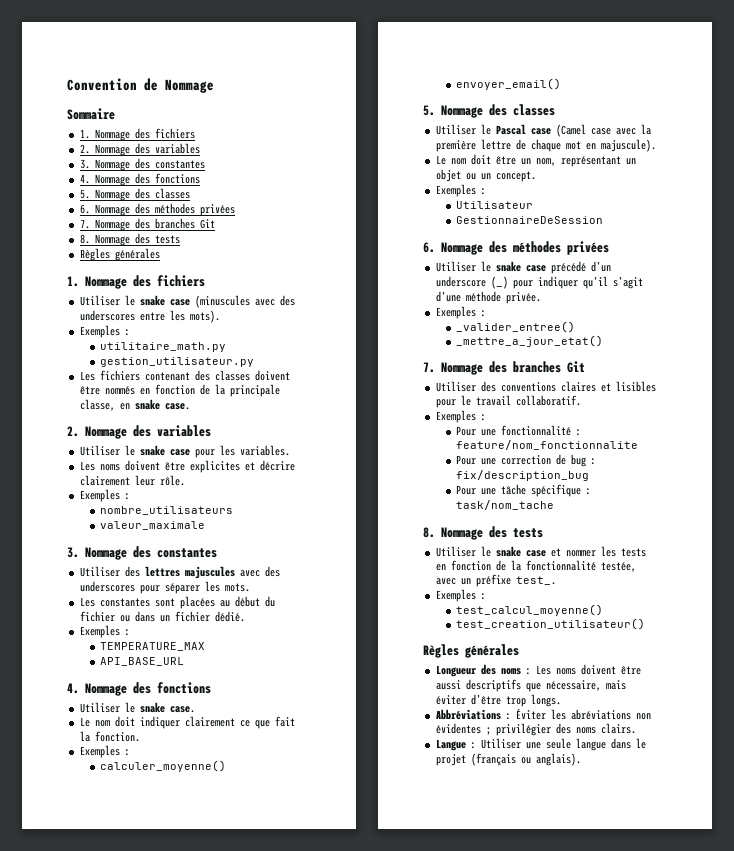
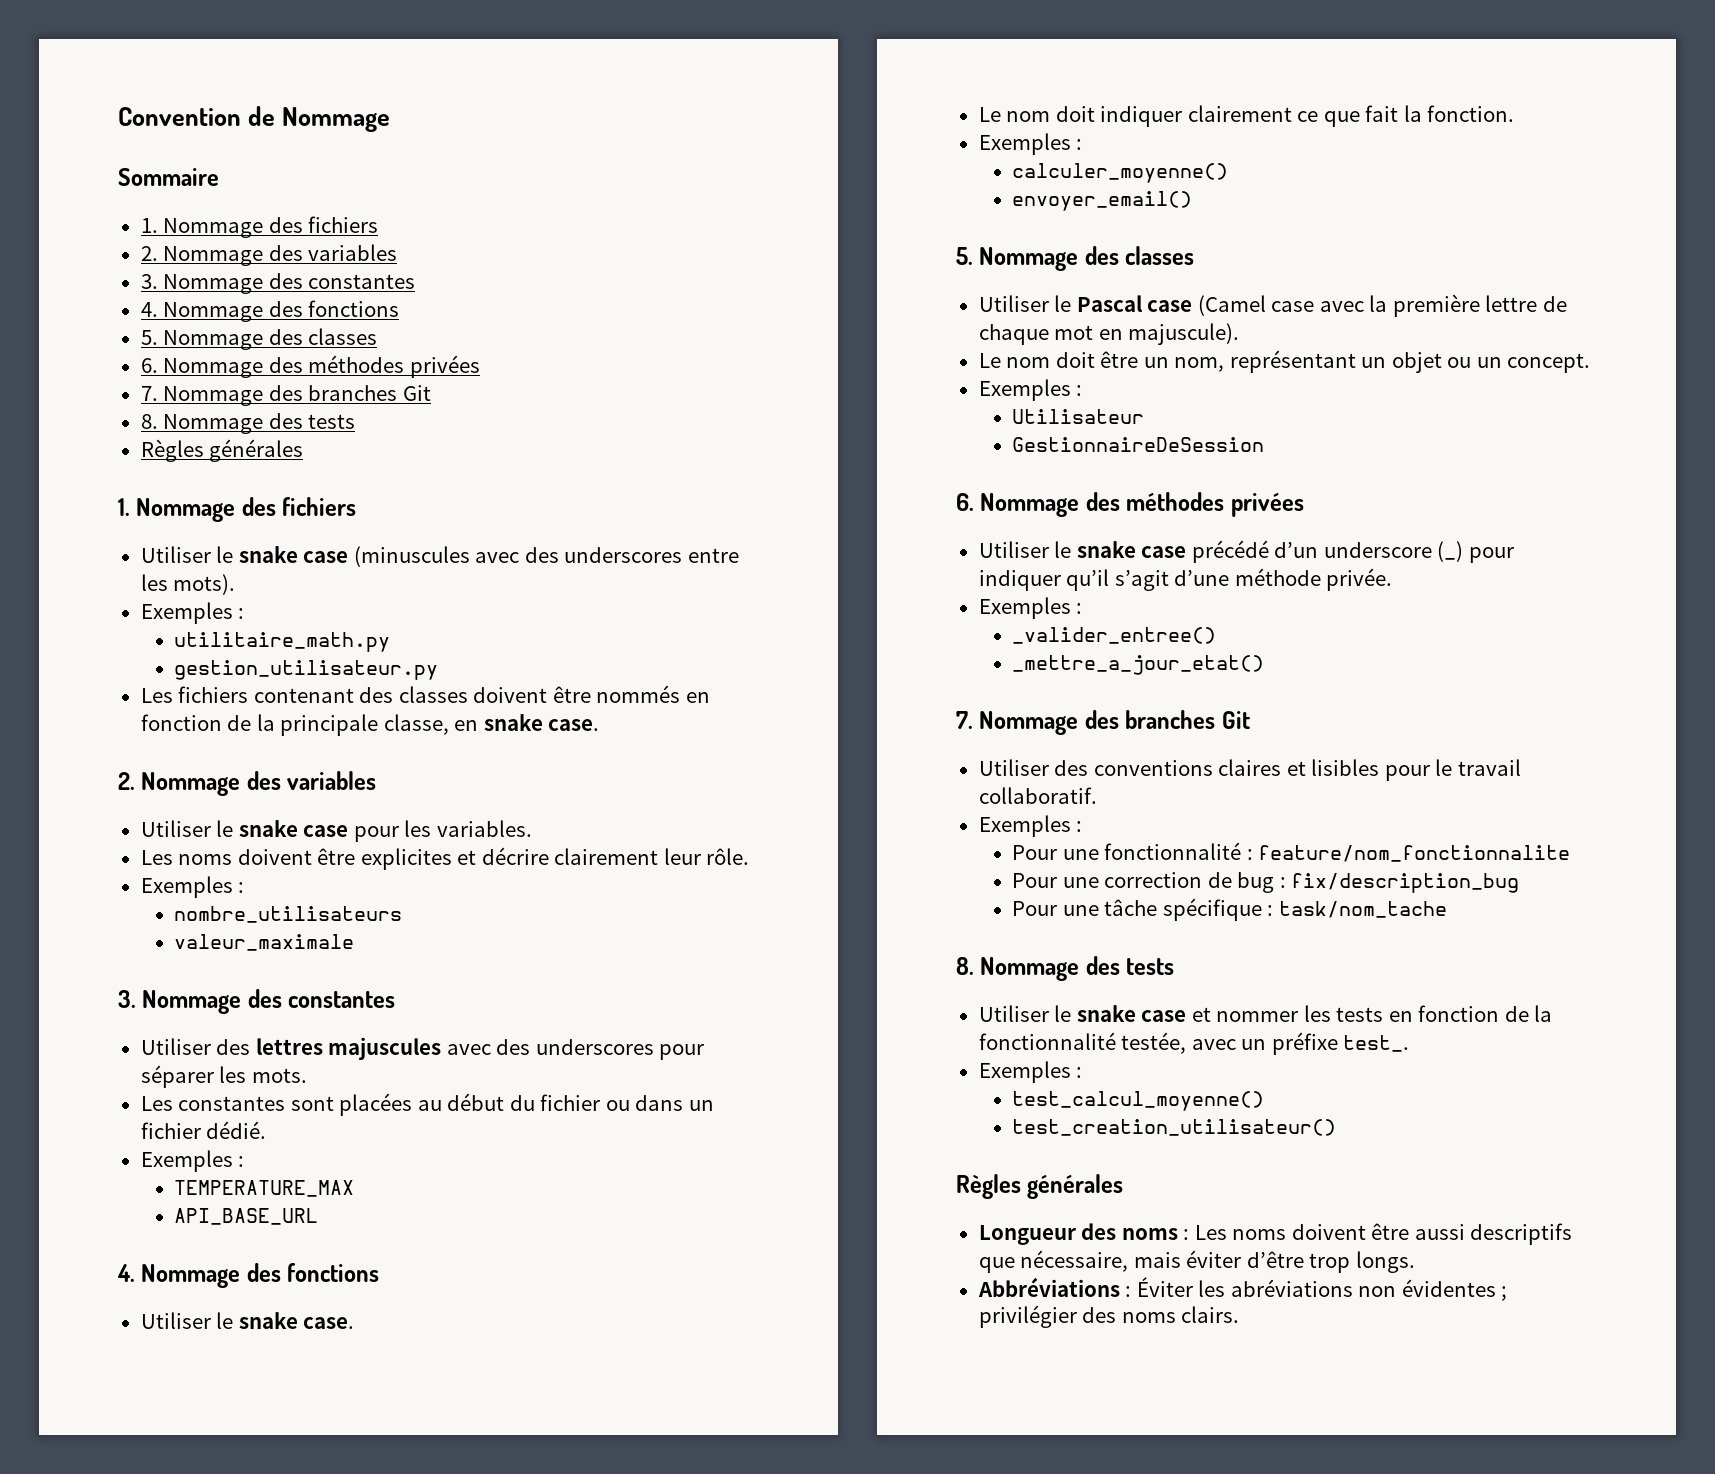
- Langue : Utiliser une seule langue dans le projet (français ou anglais).

